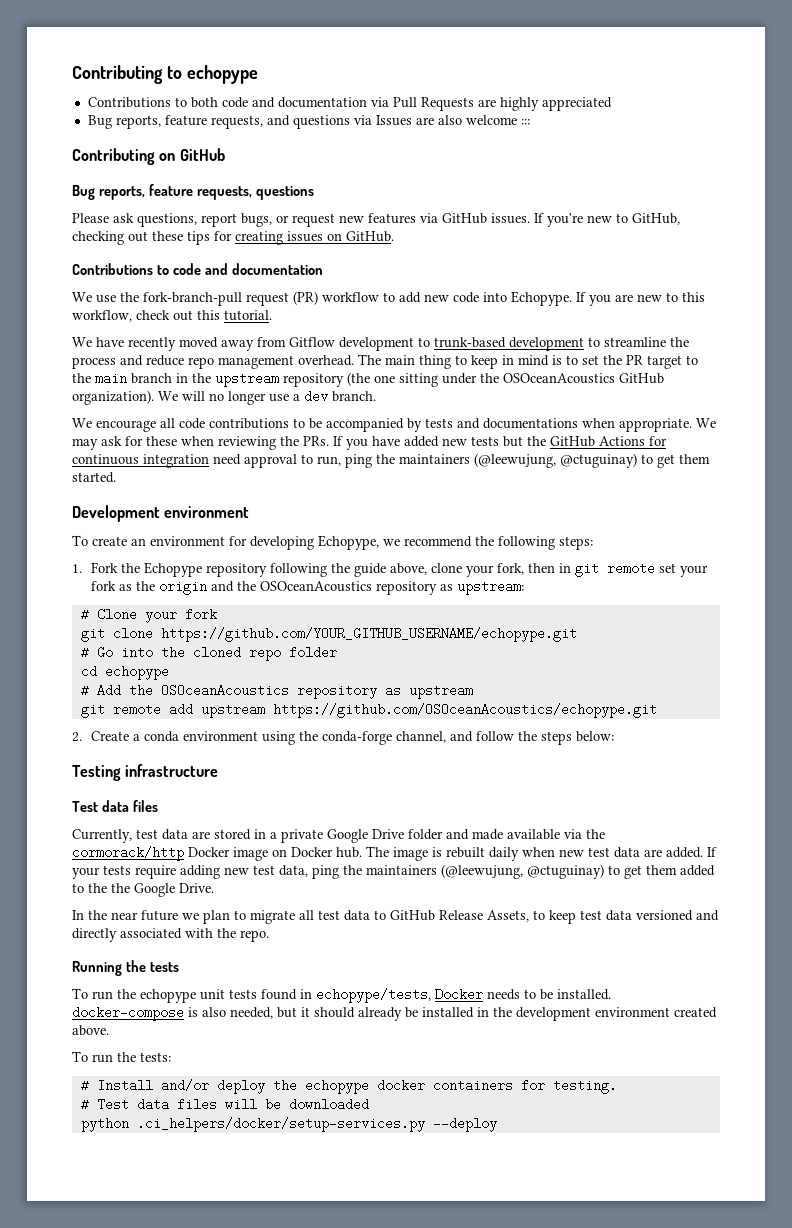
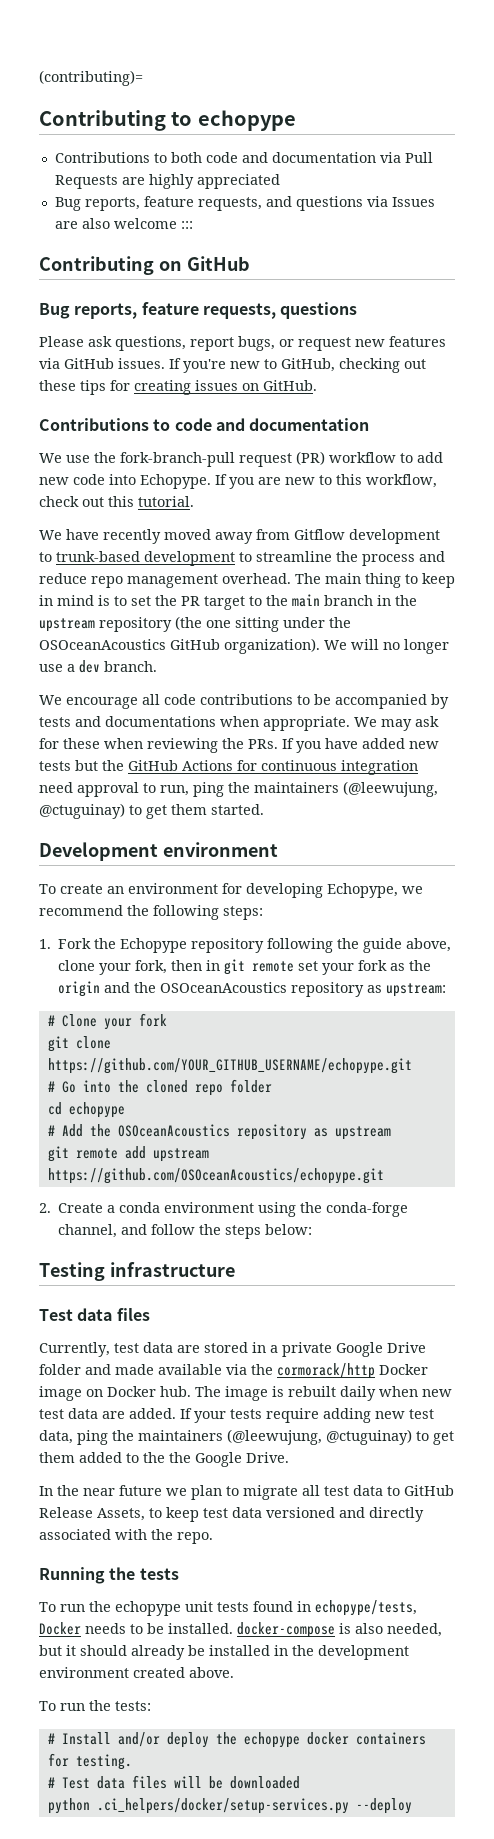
+ (contributing)=

